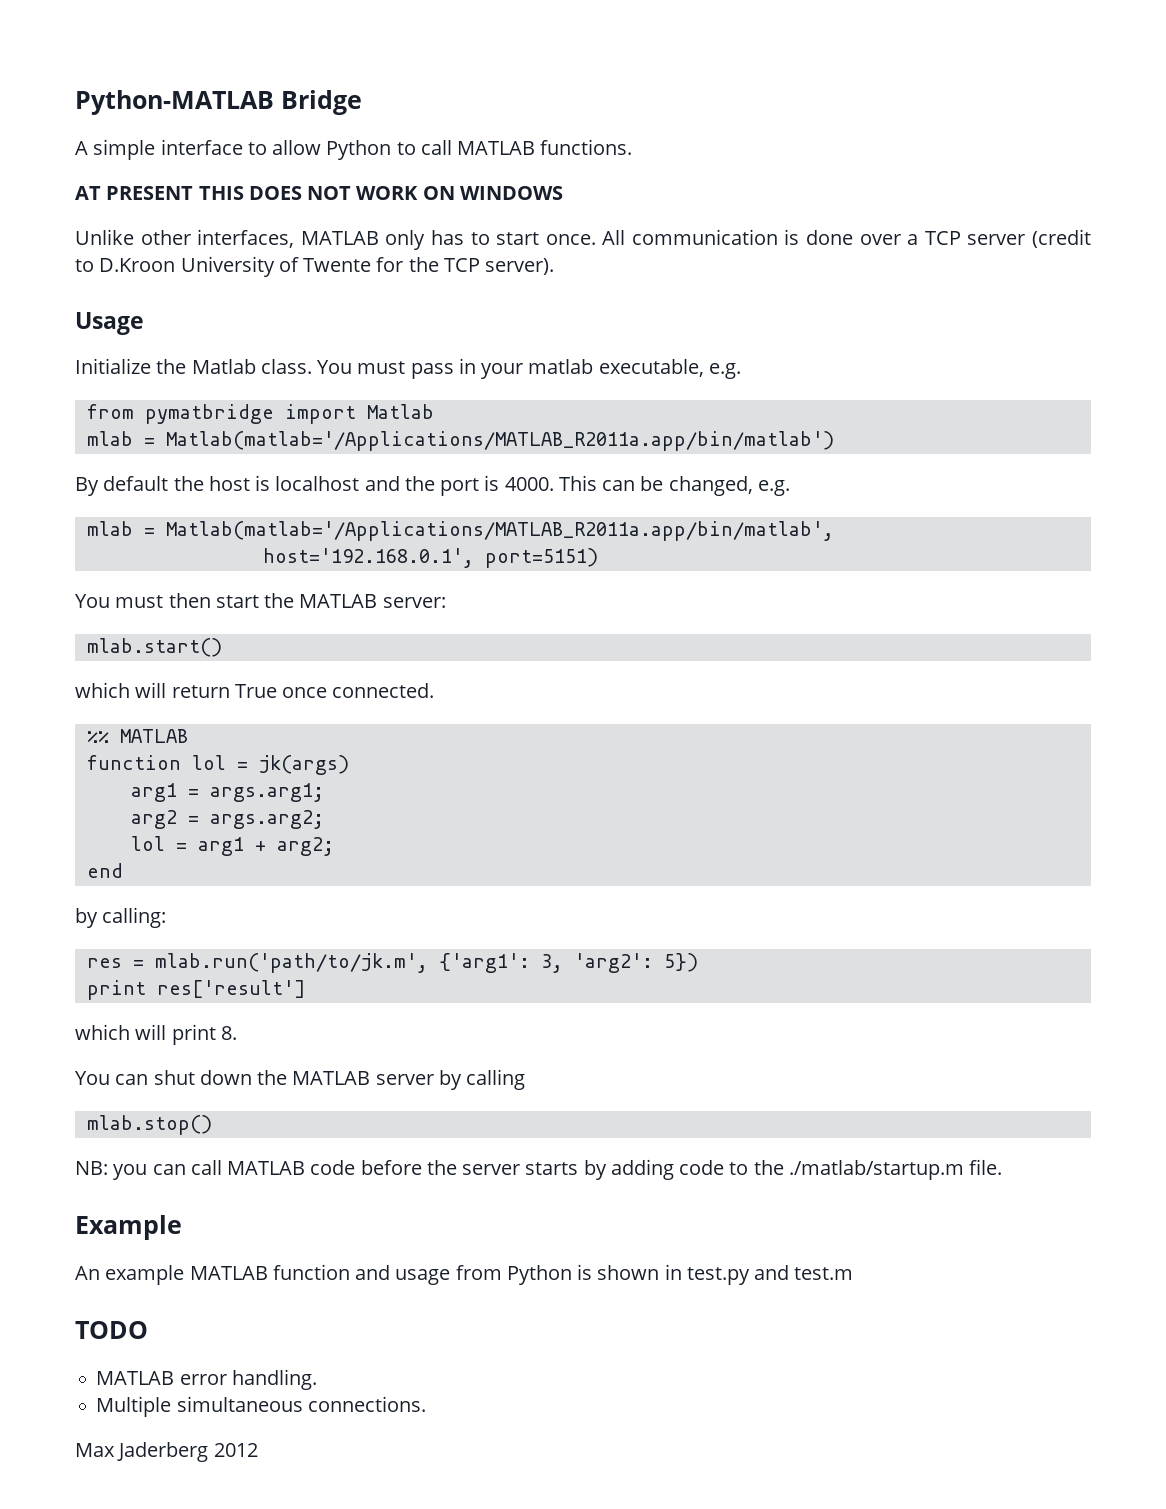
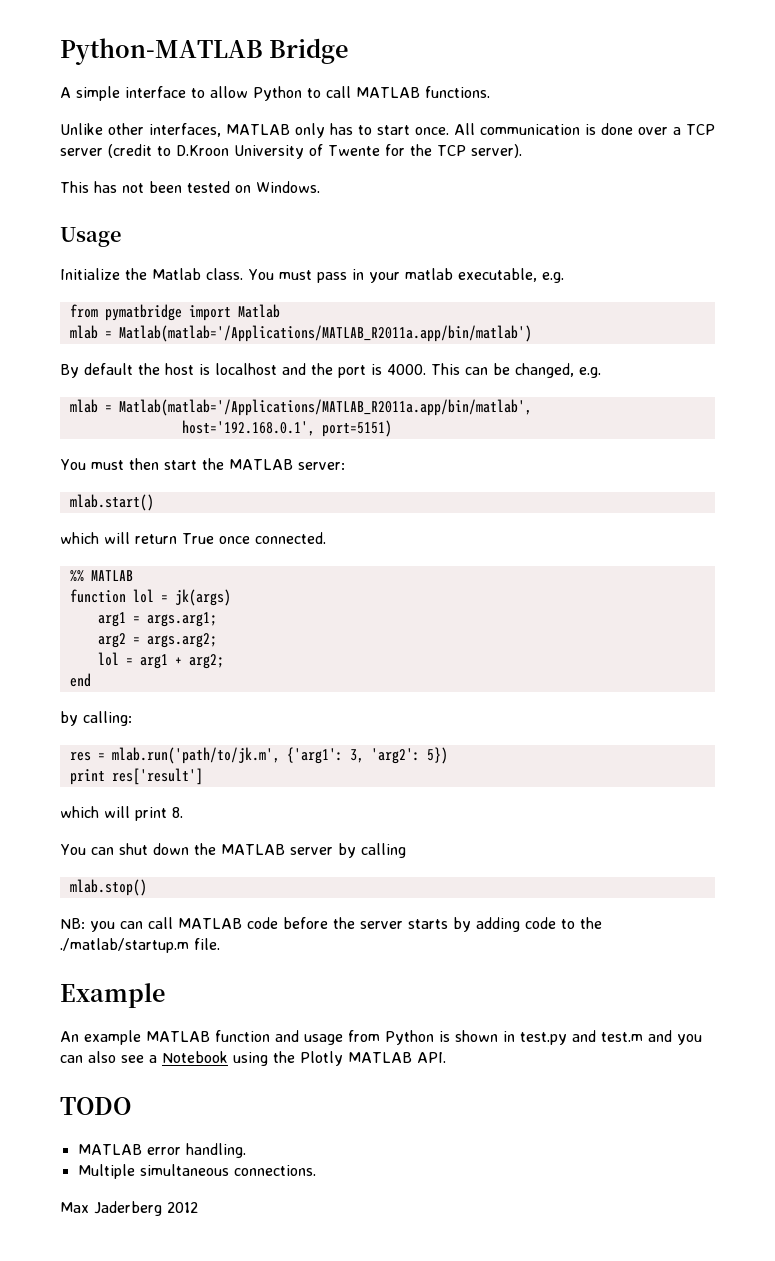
- AT PRESENT THIS DOES NOT WORK ON WINDOWS
+ This has not been tested on Windows.
- An example MATLAB function and usage from Python is shown in test.py and test.m
+ An example MATLAB function and usage from Python is shown in test.py and test.m and you can also see a Notebook using the Plotly MATLAB API.

